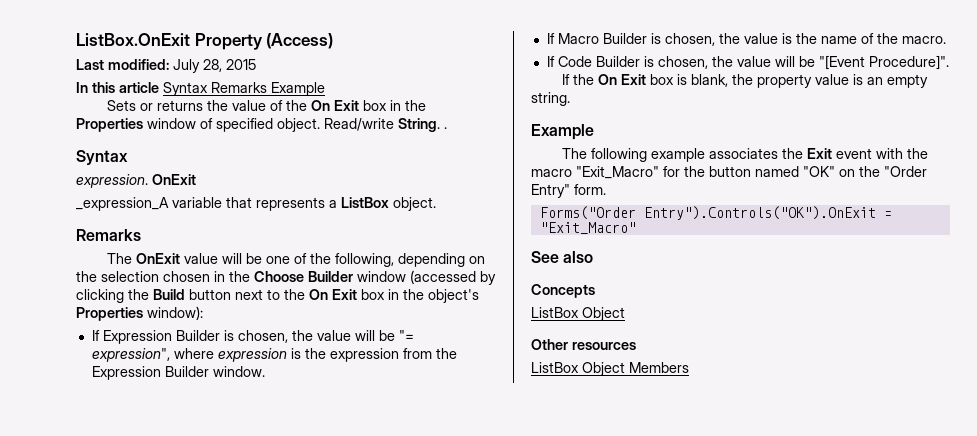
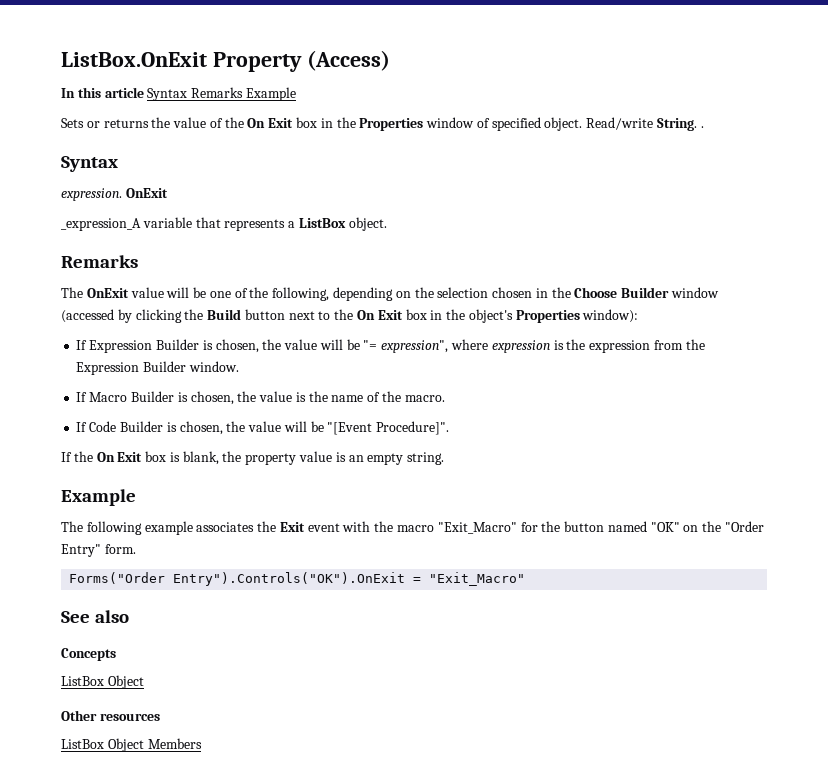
- Last modified: July 28, 2015

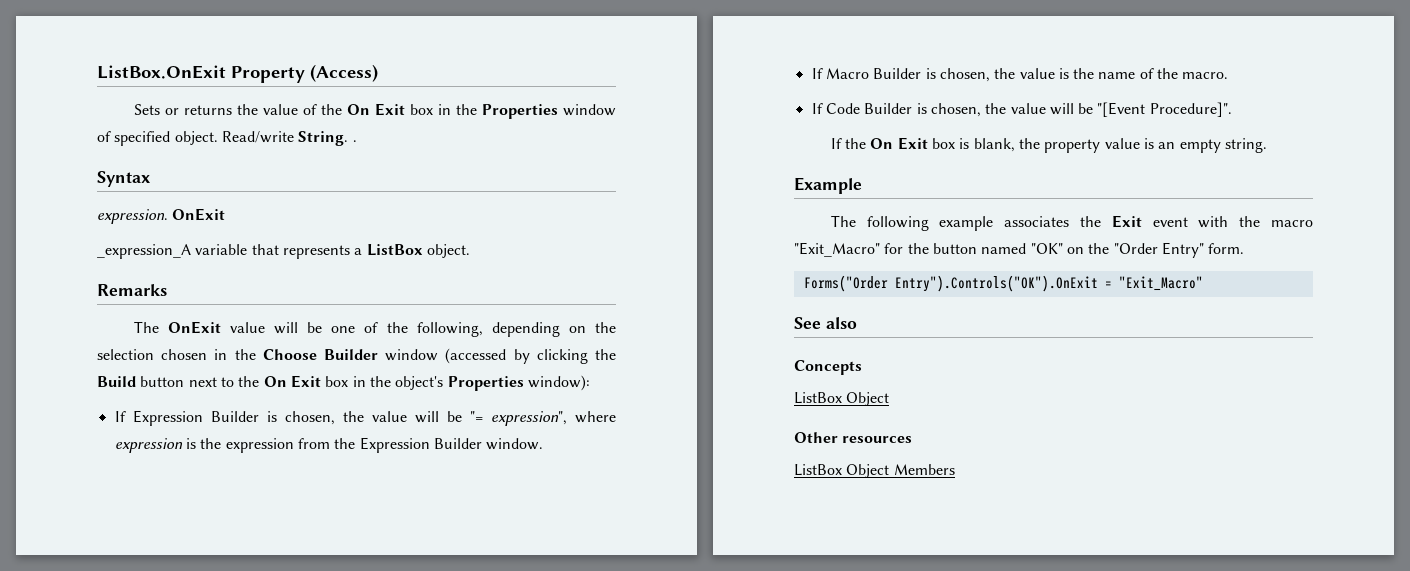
- In this article Syntax Remarks Example

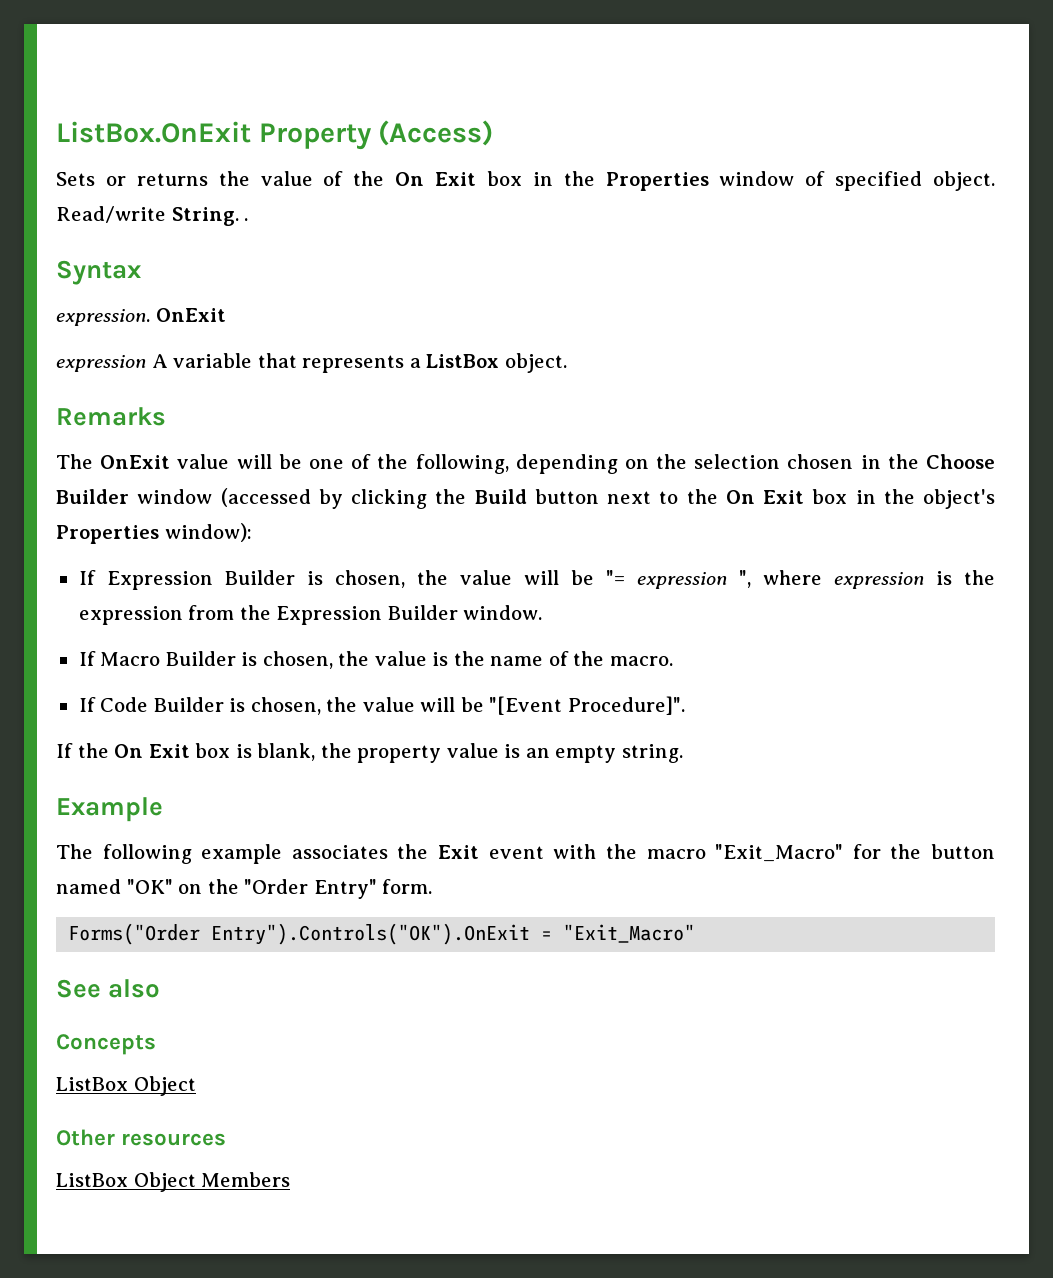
- _expression_A variable that represents a ListBox object.
+ expression A variable that represents a ListBox object.
- If Expression Builder is chosen, the value will be "= expression", where expression is the expression from the Expression Builder window.
+ If Expression Builder is chosen, the value will be "= expression ", where expression is the expression from the Expression Builder window.

